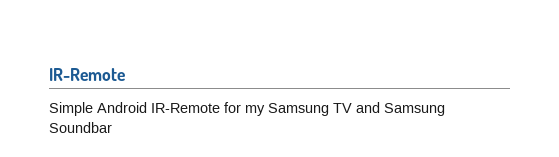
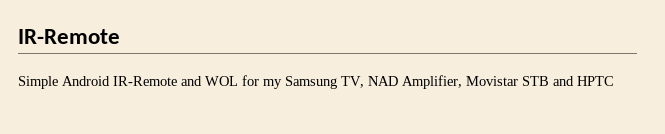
- Simple Android IR-Remote for my Samsung TV and Samsung Soundbar
+ Simple Android IR-Remote and WOL for my Samsung TV, NAD Amplifier, Movistar STB and HPTC

